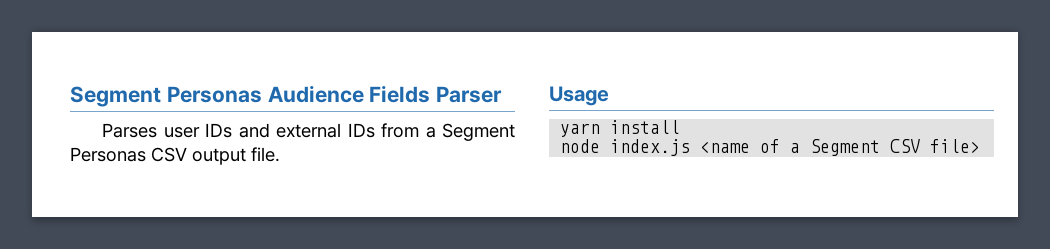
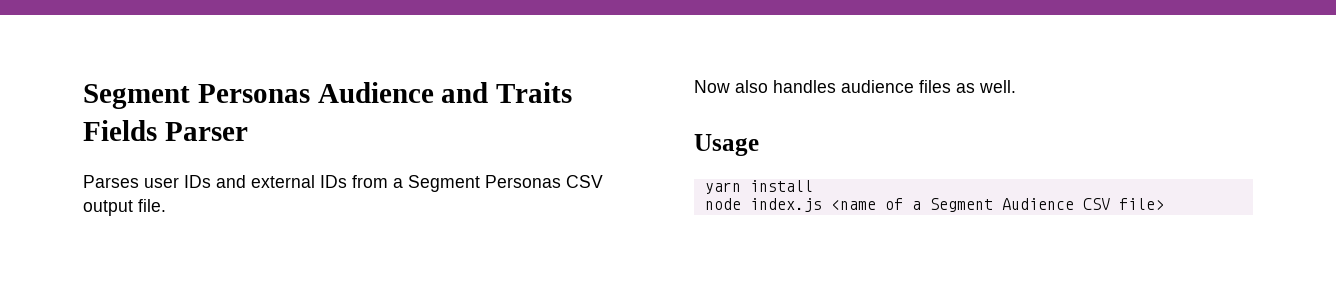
- Segment Personas Audience Fields Parser
+ Segment Personas Audience and Traits Fields Parser
+ Now also handles audience files as well.
- node index.js <name of a Segment CSV file>
+ node index.js <name of a Segment Audience CSV file>

